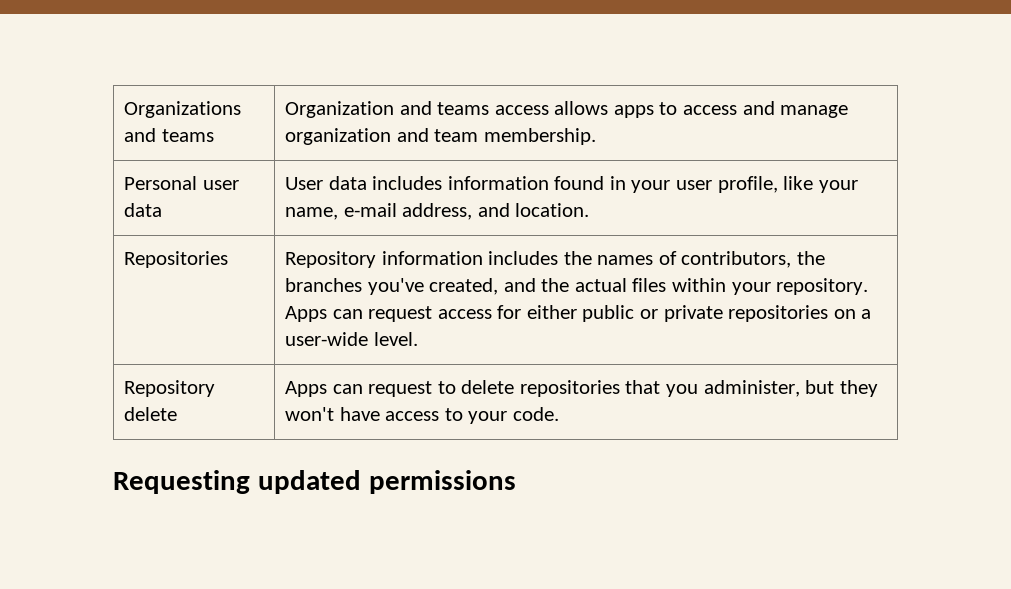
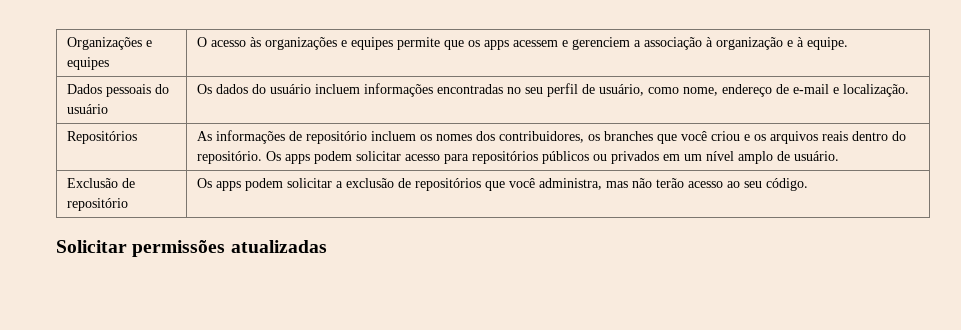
- Organizations and teams | Organization and teams access allows apps to access and manage organization and team membership.
- Personal user data | User data includes information found in your user profile, like your name, e-mail address, and location.
- Repositories | Repository information includes the names of contributors, the branches you've created, and the actual files within your repository. Apps can request access for either public or private repositories on a user-wide level.
- Repository delete | Apps can request to delete repositories that you administer, but they won't have access to your code.
- Requesting updated permissions
+ Organizações e equipes | O acesso às organizações e equipes permite que os apps acessem e gerenciem a associação à organização e à equipe.
+ Dados pessoais do usuário | Os dados do usuário incluem informações encontradas no seu perfil de usuário, como nome, endereço de e-mail e localização.
+ Repositórios | As informações de repositório incluem os nomes dos contribuidores, os branches que você criou e os arquivos reais dentro do repositório. Os apps podem solicitar acesso para repositórios públicos ou privados em um nível amplo de usuário.
+ Exclusão de repositório | Os apps podem solicitar a exclusão de repositórios que você administra, mas não terão acesso ao seu código.
+ Solicitar permissões atualizadas

